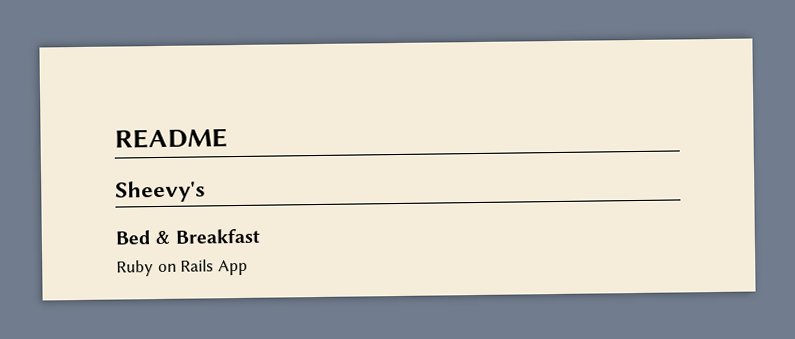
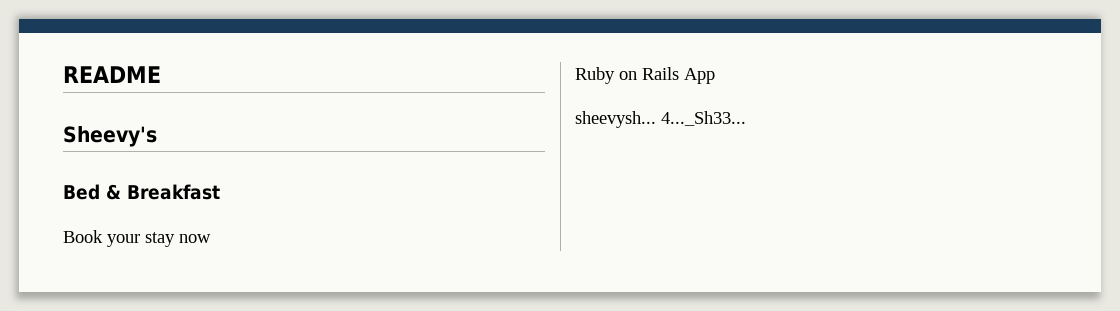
+ Book your stay now
+ sheevysh... 4..._Sh33...

